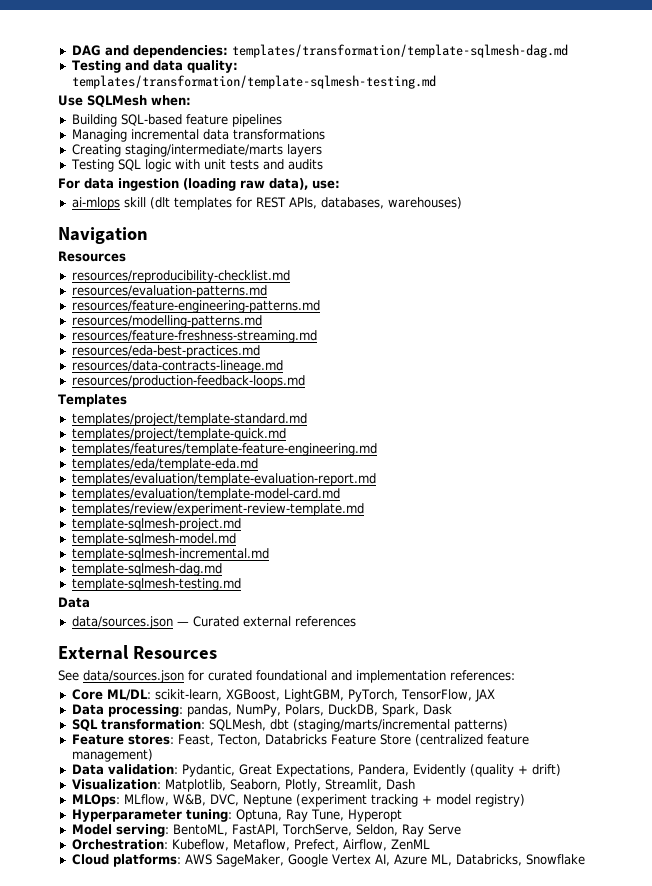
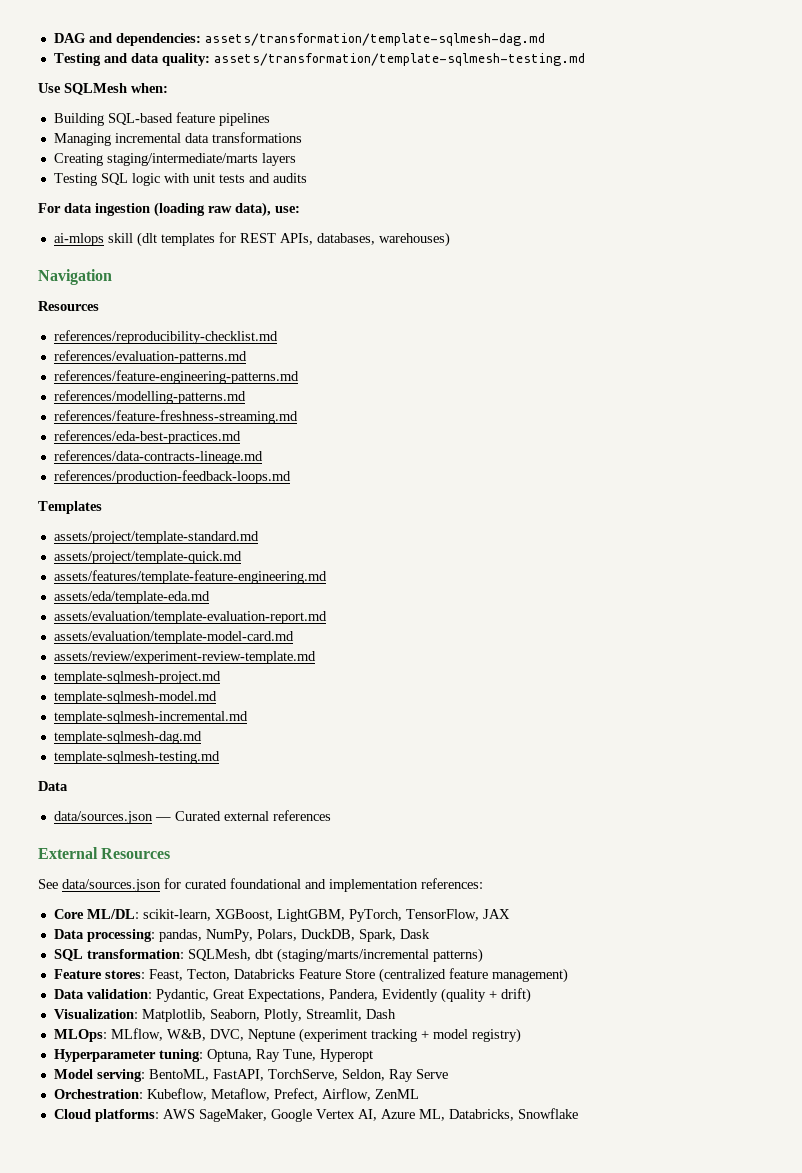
- DAG and dependencies: templates/transformation/template-sqlmesh-dag.md
+ DAG and dependencies: assets/transformation/template-sqlmesh-dag.md
- Testing and data quality: templates/transformation/template-sqlmesh-testing.md
+ Testing and data quality: assets/transformation/template-sqlmesh-testing.md
- resources/reproducibility-checklist.md
- resources/evaluation-patterns.md
- resources/feature-engineering-patterns.md
- resources/modelling-patterns.md
- resources/feature-freshness-streaming.md
- resources/eda-best-practices.md
- resources/data-contracts-lineage.md
- resources/production-feedback-loops.md
+ references/reproducibility-checklist.md
+ references/evaluation-patterns.md
+ references/feature-engineering-patterns.md
+ references/modelling-patterns.md
+ references/feature-freshness-streaming.md
+ references/eda-best-practices.md
+ references/data-contracts-lineage.md
+ references/production-feedback-loops.md
  Templates
- templates/project/template-standard.md
- templates/project/template-quick.md
- templates/features/template-feature-engineering.md
- templates/eda/template-eda.md
- templates/evaluation/template-evaluation-report.md
- templates/evaluation/template-model-card.md
- templates/review/experiment-review-template.md
+ assets/project/template-standard.md
+ assets/project/template-quick.md
+ assets/features/template-feature-engineering.md
+ assets/eda/template-eda.md
+ assets/evaluation/template-evaluation-report.md
+ assets/evaluation/template-model-card.md
+ assets/review/experiment-review-template.md

